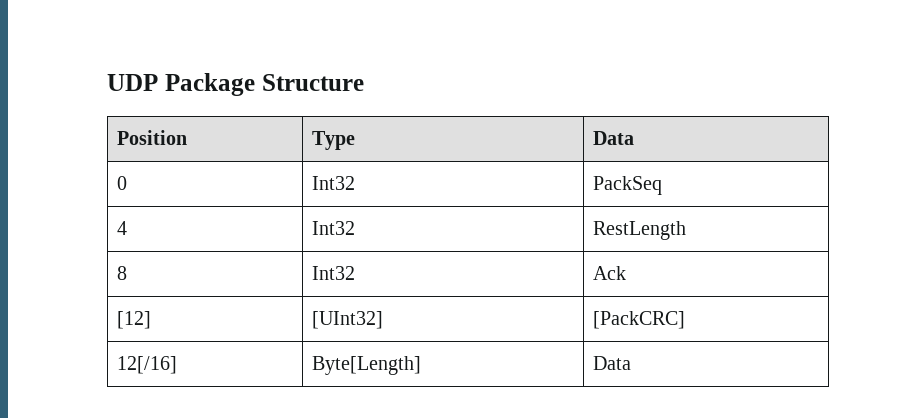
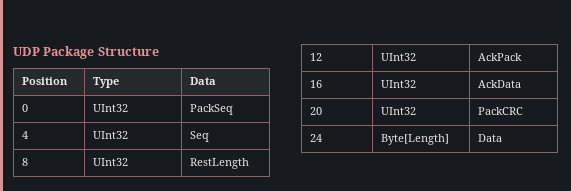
- 0 | Int32 | PackSeq
+ 0 | UInt32 | PackSeq
- 4 | Int32 | RestLength
- 8 | Int32 | Ack
- [12] | [UInt32] | [PackCRC]
- 12[/16] | Byte[Length] | Data
+ 4 | UInt32 | Seq
+ 8 | UInt32 | RestLength
+ 12 | UInt32 | AckPack
+ 16 | UInt32 | AckData
+ 20 | UInt32 | PackCRC
+ 24 | Byte[Length] | Data

